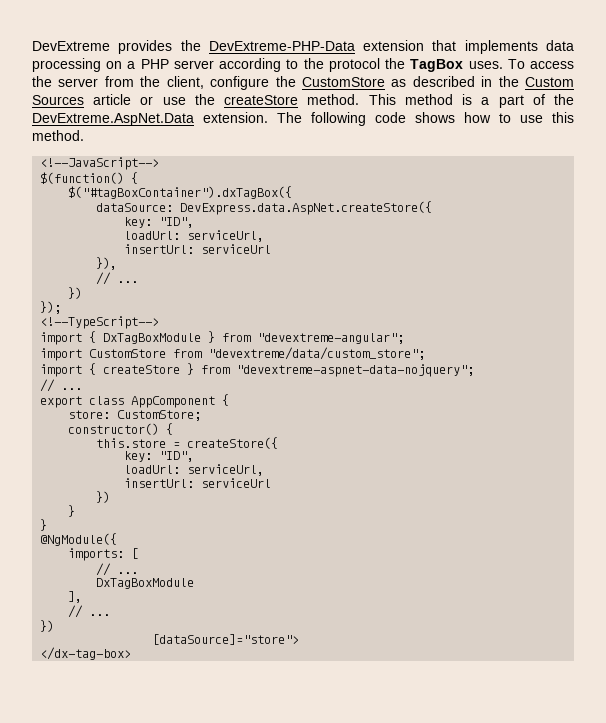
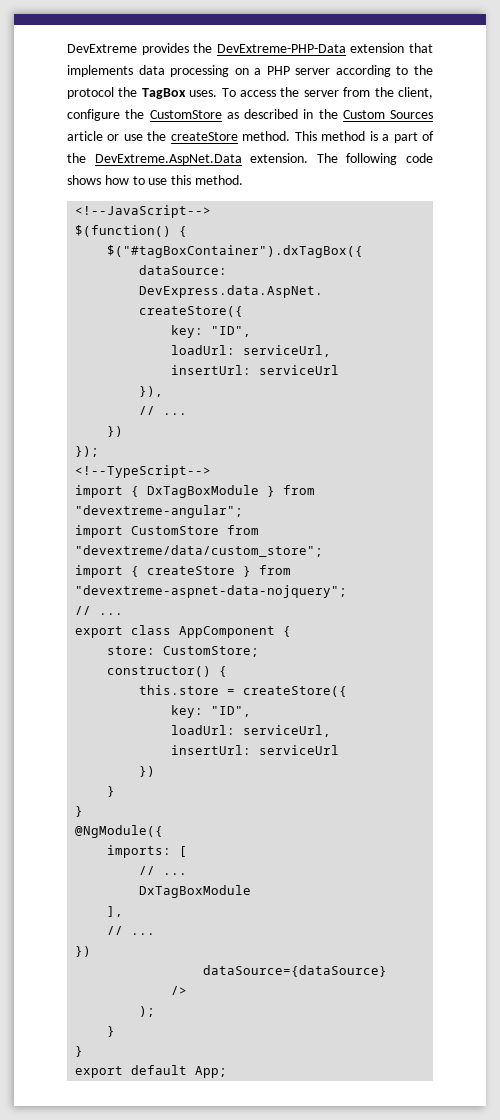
- [dataSource]="store">
- </dx-tag-box>
+ dataSource={dataSource}
+ />
+ );
+ }
+ }
+ export default App;

